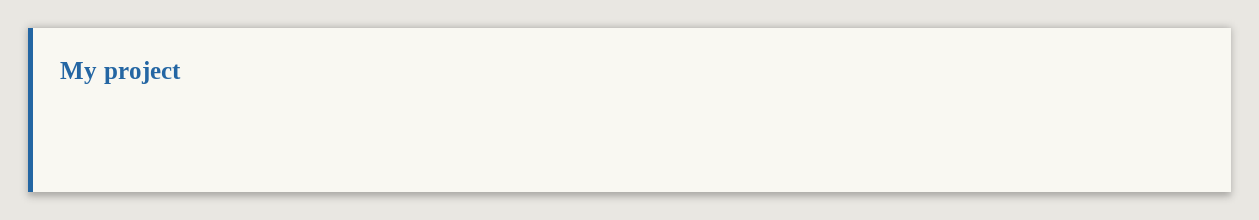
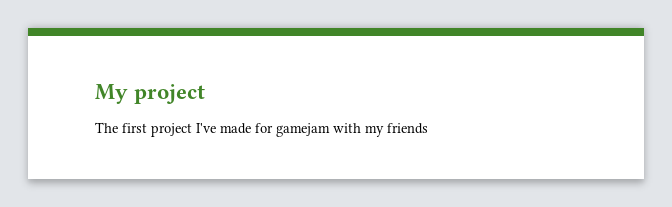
+ The first project I've made for gamejam with my friends

